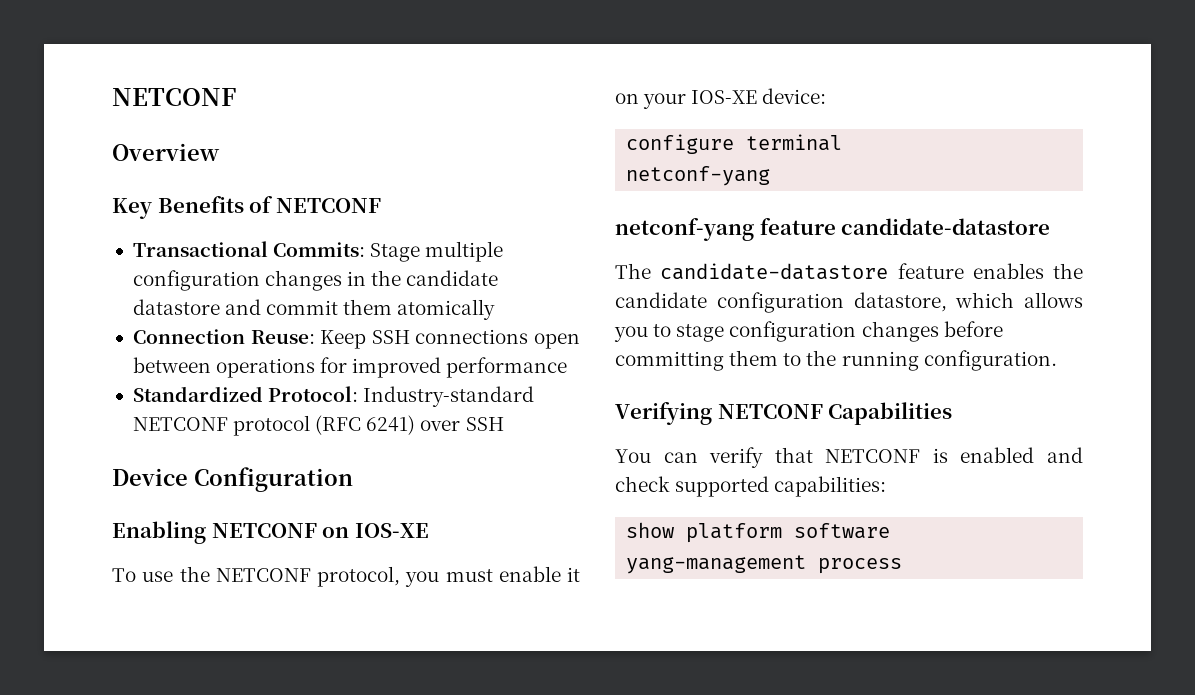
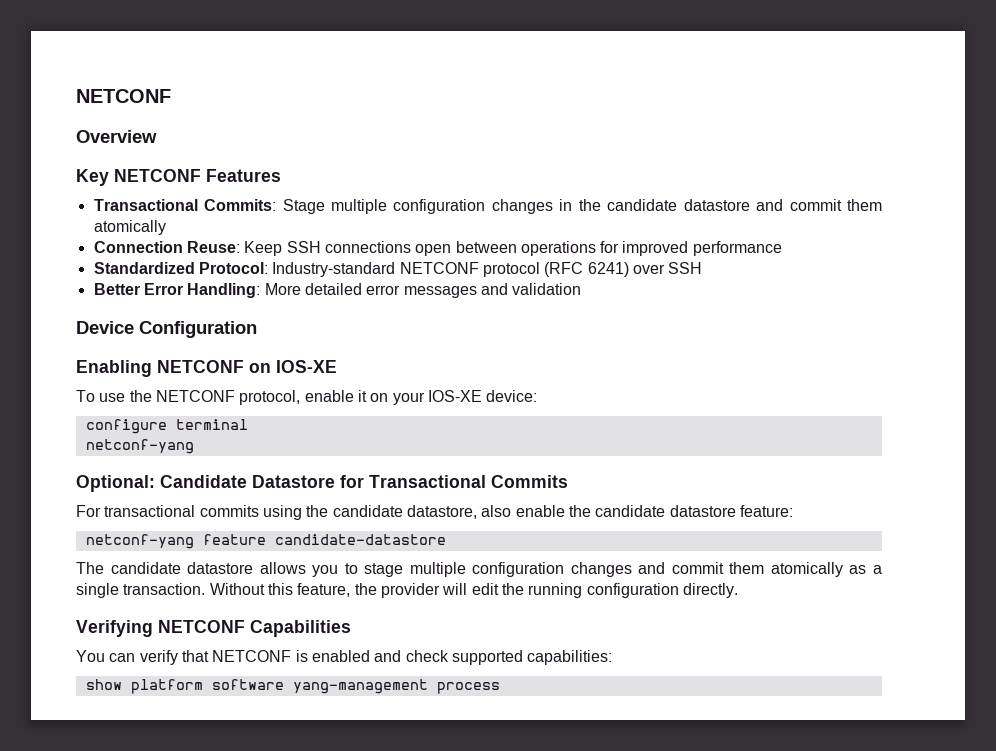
- Key Benefits of NETCONF
+ Key NETCONF Features
+ Better Error Handling: More detailed error messages and validation
- To use the NETCONF protocol, you must enable it on your IOS-XE device:
+ To use the NETCONF protocol, enable it on your IOS-XE device:
+ Optional: Candidate Datastore for Transactional Commits
+ For transactional commits using the candidate datastore, also enable the candidate datastore feature:
  netconf-yang feature candidate-datastore
- The candidate-datastore feature enables the candidate configuration datastore, which allows you to stage configuration changes before committing them to the running configuration.
+ The candidate datastore allows you to stage multiple configuration changes and commit them atomically as a single transaction. Without this feature, the provider will edit the running configuration directly.

